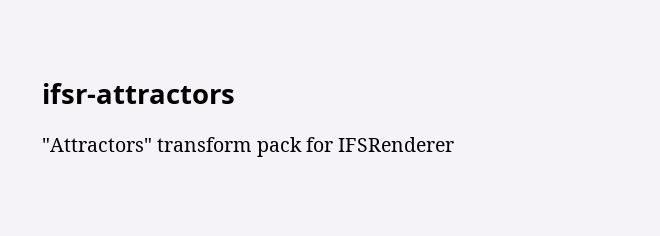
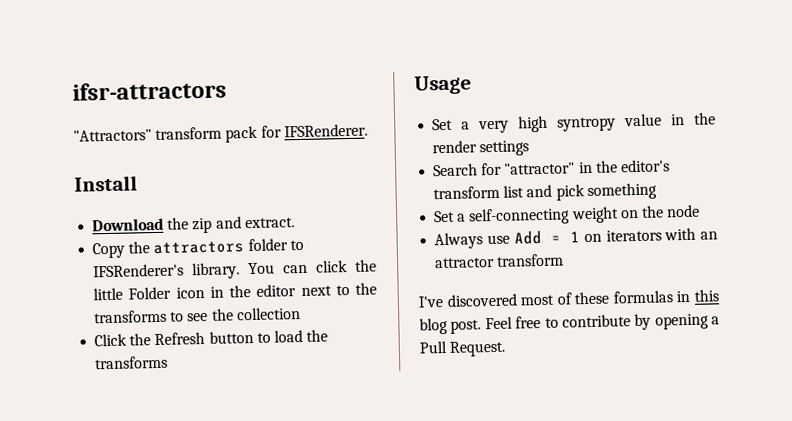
- "Attractors" transform pack for IFSRenderer
+ "Attractors" transform pack for IFSRenderer.
+ Install
+ Download the zip and extract.
+ Copy the attractors folder to IFSRenderer's library. You can click the little Folder icon in the editor next to the transforms to see the collection
+ Click the Refresh button to load the transforms
+ Usage
+ Set a very high syntropy value in the render settings
+ Search for "attractor" in the editor's transform list and pick something
+ Set a self-connecting weight on the node
+ Always use Add = 1 on iterators with an attractor transform
+ I've discovered most of these formulas in this blog post. Feel free to contribute by opening a Pull Request.

